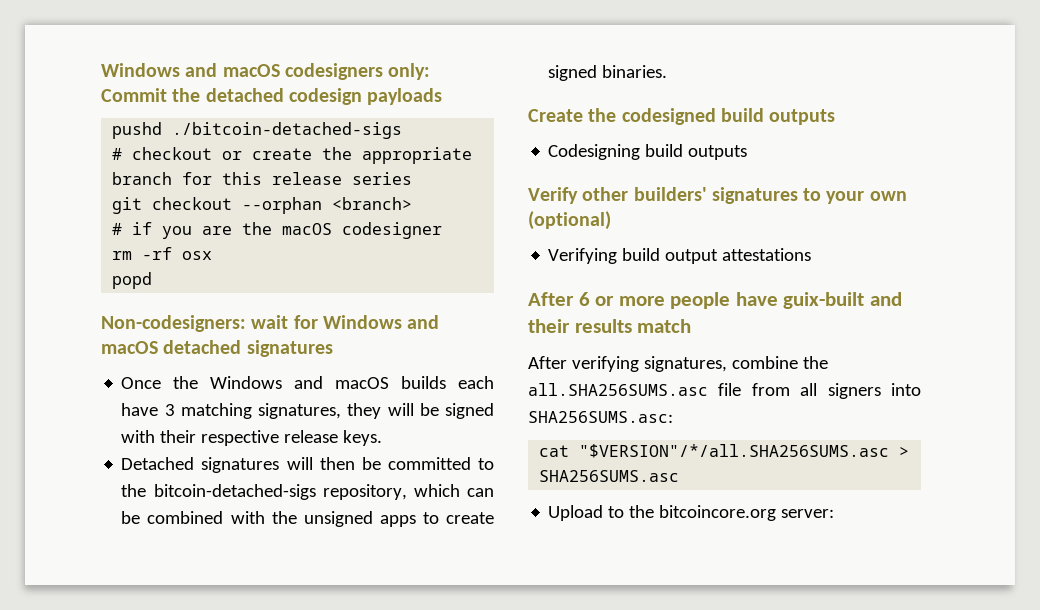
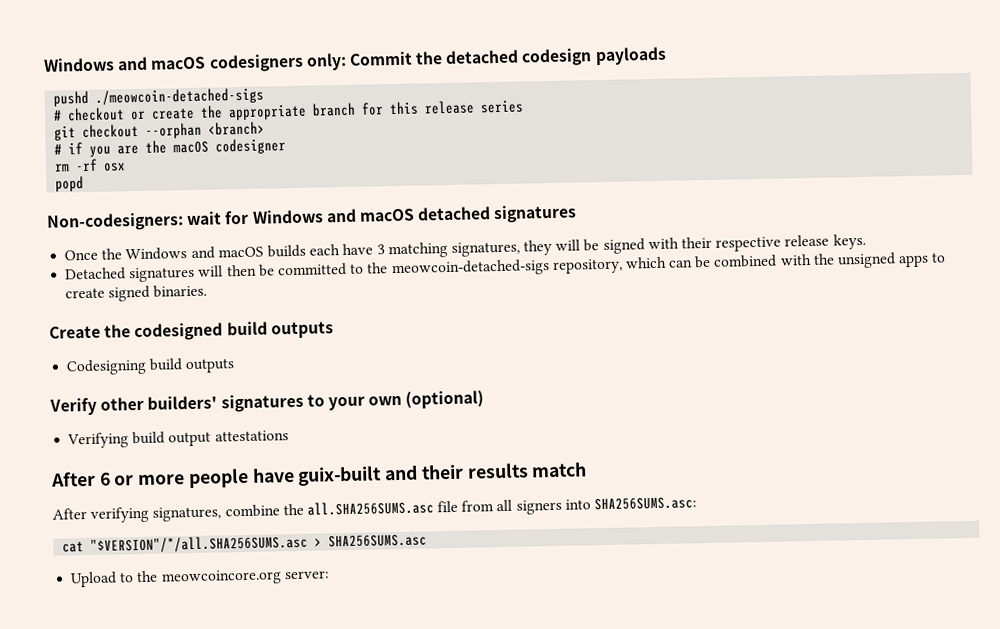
- pushd ./bitcoin-detached-sigs
+ pushd ./meowcoin-detached-sigs
- Detached signatures will then be committed to the bitcoin-detached-sigs repository, which can be combined with the unsigned apps to create signed binaries.
+ Detached signatures will then be committed to the meowcoin-detached-sigs repository, which can be combined with the unsigned apps to create signed binaries.
- Upload to the bitcoincore.org server:
+ Upload to the meowcoincore.org server:

